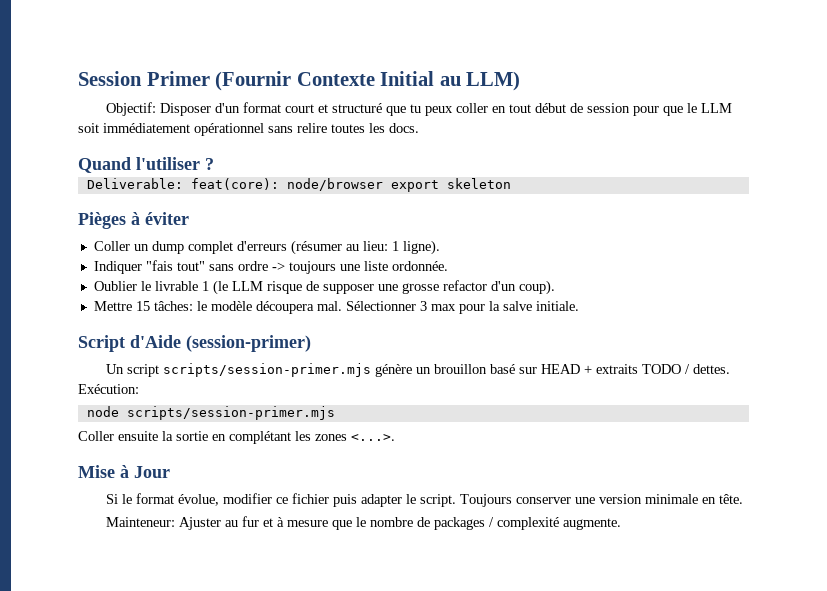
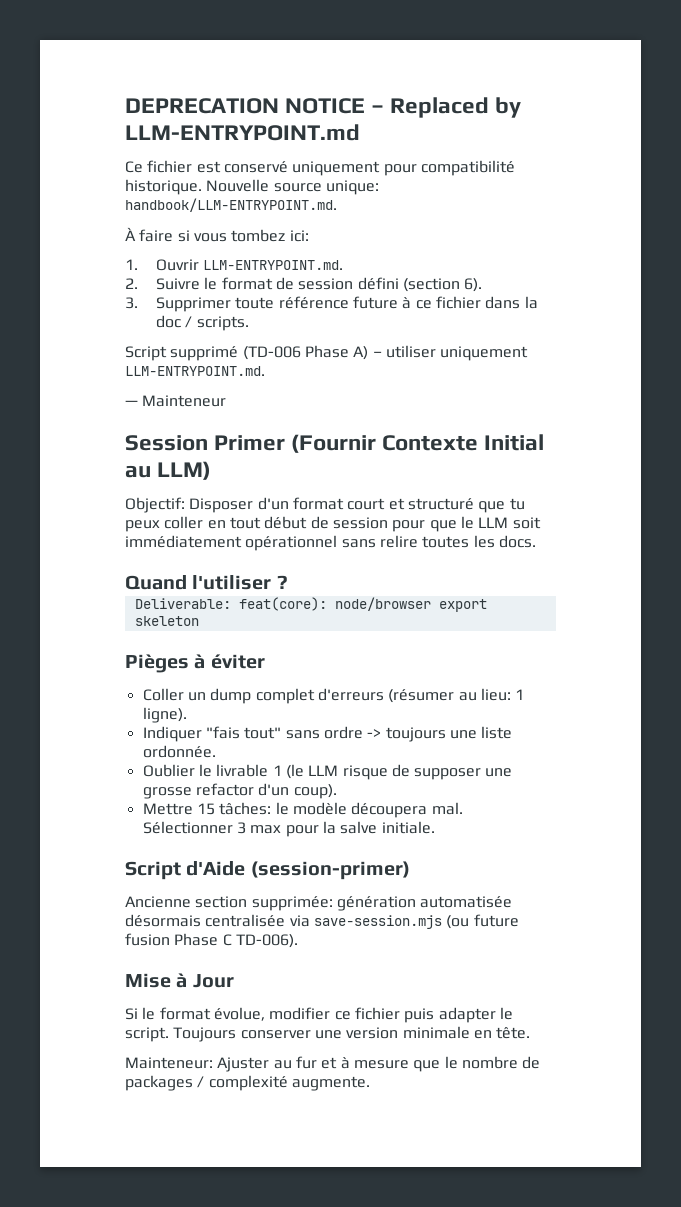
+ DEPRECATION NOTICE – Replaced by LLM-ENTRYPOINT.md
+ Ce fichier est conservé uniquement pour compatibilité historique. Nouvelle source unique: handbook/LLM-ENTRYPOINT.md.
+ À faire si vous tombez ici:
+ 1. Ouvrir LLM-ENTRYPOINT.md.
+ 2. Suivre le format de session défini (section 6).
+ 3. Supprimer toute référence future à ce fichier dans la doc / scripts.
+ Script supprimé (TD-006 Phase A) – utiliser uniquement LLM-ENTRYPOINT.md.
+ — Mainteneur
- Un script scripts/session-primer.mjs génère un brouillon basé sur HEAD + extraits TODO / dettes. Exécution:
- node scripts/session-primer.mjs
- Coller ensuite la sortie en complétant les zones <...>.
+ Ancienne section supprimée: génération automatisée désormais centralisée via save-session.mjs (ou future fusion Phase C TD-006).

